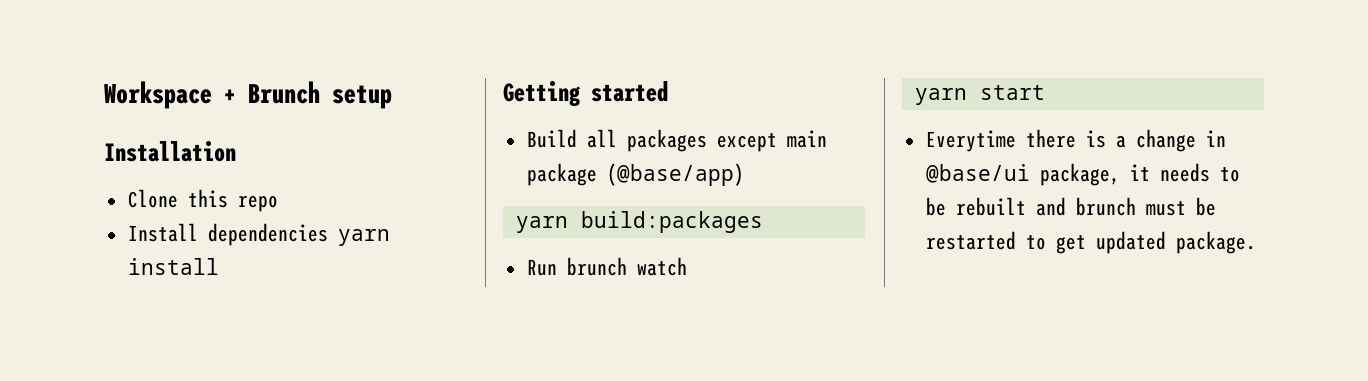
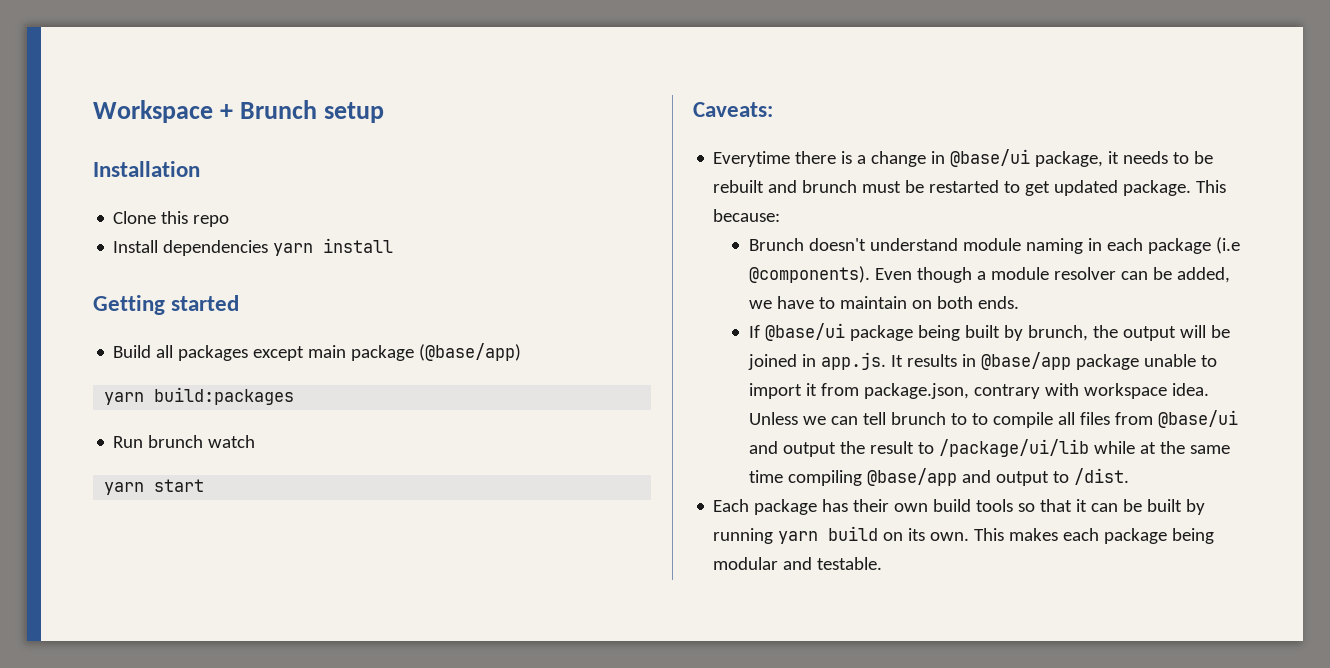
+ Caveats:
+ This because:
+ Brunch doesn't understand module naming in each package (i.e @components). Even though a module resolver can be added, we have to maintain on both ends.
+ If @base/ui package being built by brunch, the output will be joined in app.js. It results in @base/app package unable to import it from package.json, contrary with workspace idea. Unless we can tell brunch to to compile all files from @base/ui and output the result to /package/ui/lib while at the same time compiling @base/app and output to /dist.
+ Each package has their own build tools so that it can be built by running yarn build on its own. This makes each package being modular and testable.

